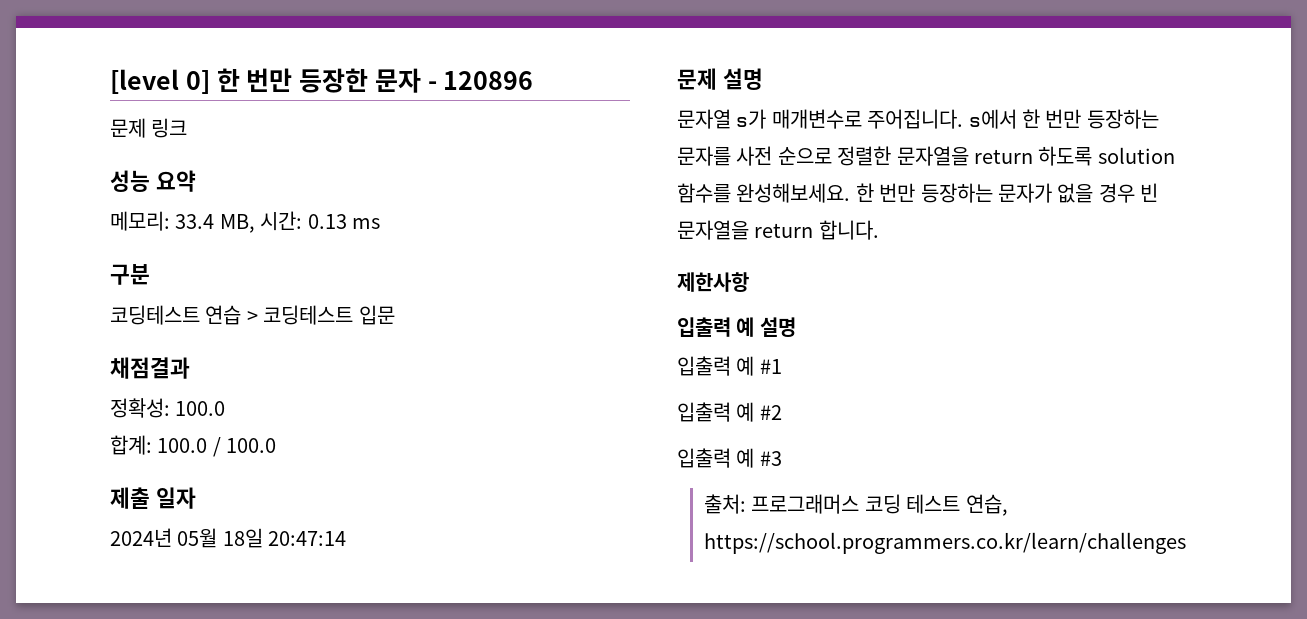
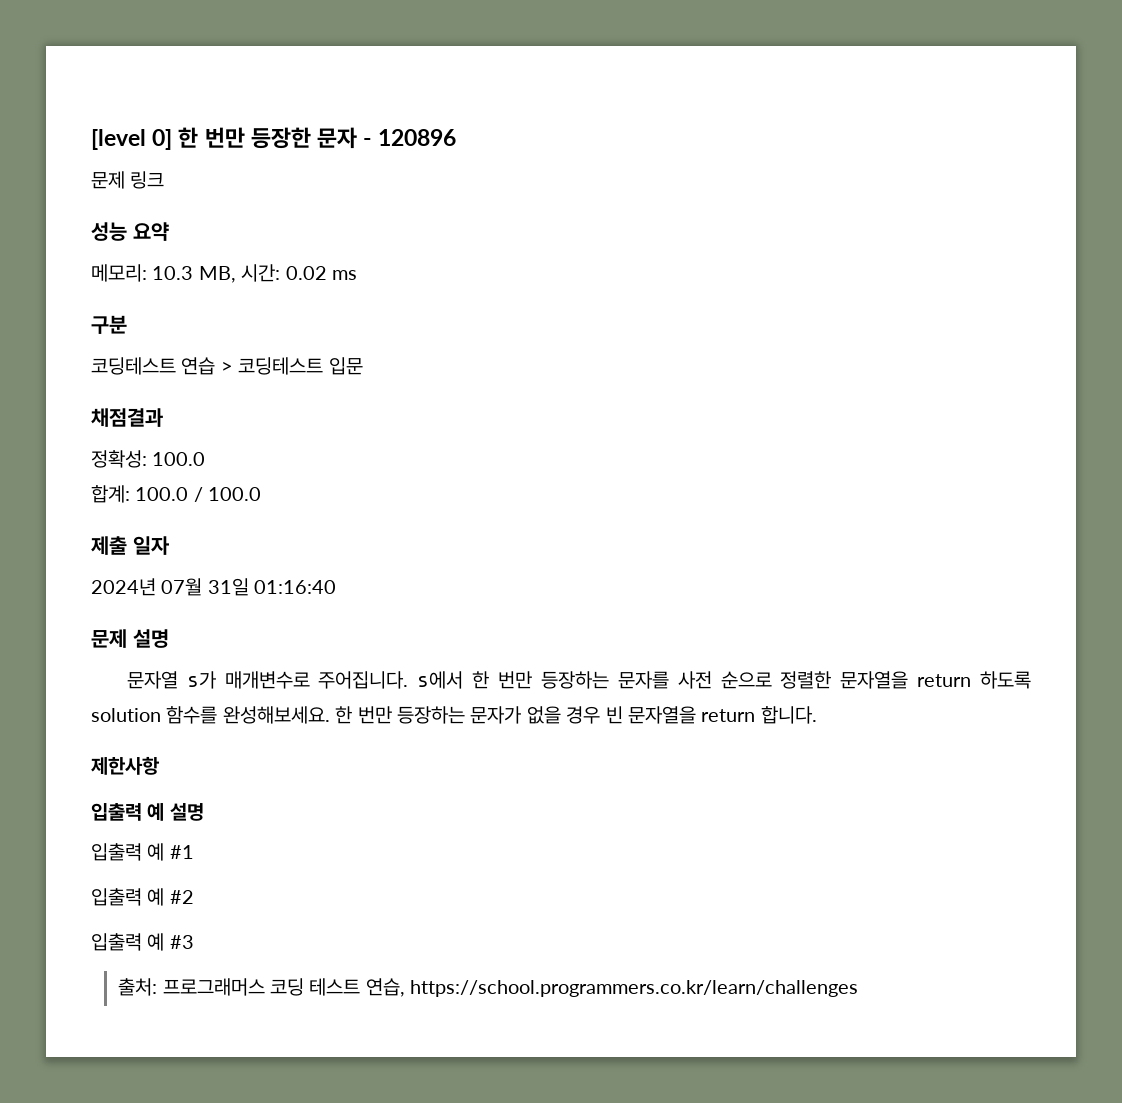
- 메모리: 33.4 MB, 시간: 0.13 ms
+ 메모리: 10.3 MB, 시간: 0.02 ms
- 2024년 05월 18일 20:47:14
+ 2024년 07월 31일 01:16:40

